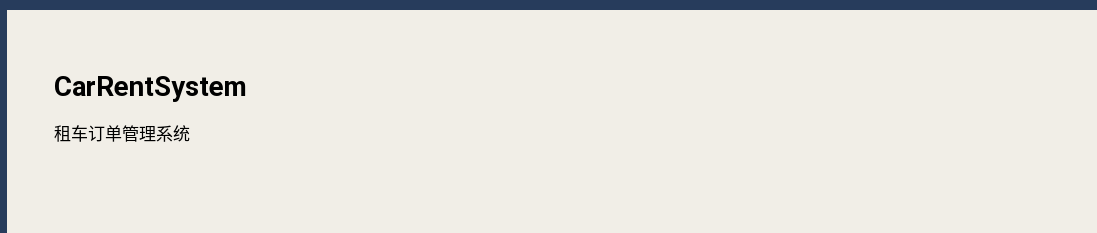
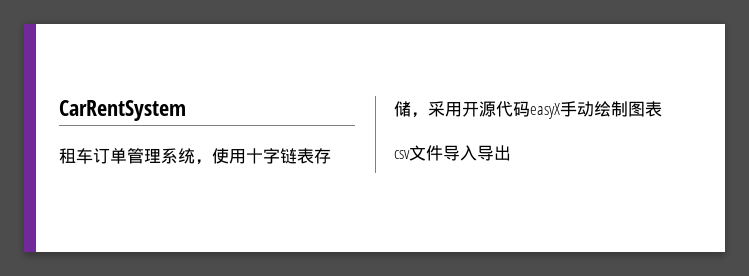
- 租车订单管理系统
+ 租车订单管理系统，使用十字链表存储，采用开源代码easyX手动绘制图表
+ csv文件导入导出

